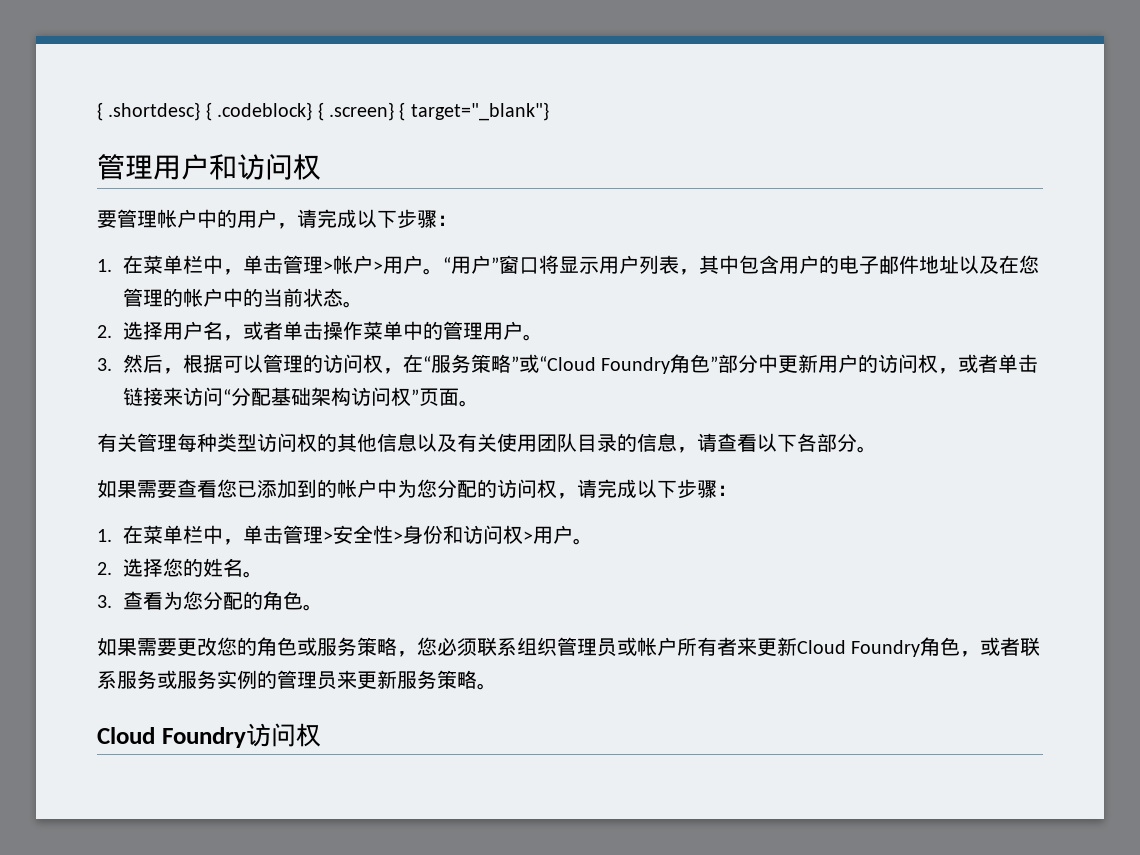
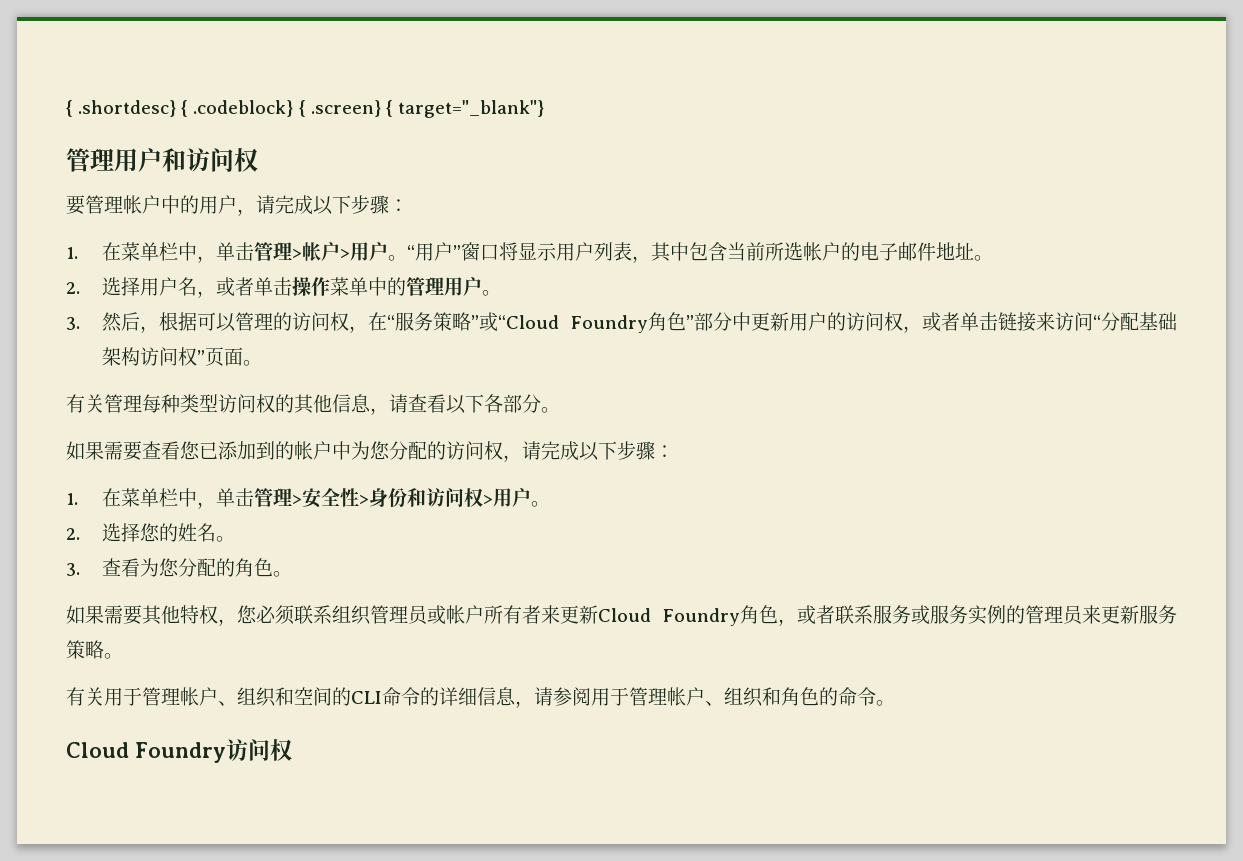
- “用户”窗口将显示用户列表，其中包含用户的电子邮件地址以及在您管理的帐户中的当前状态。
+ “用户”窗口将显示用户列表，其中包含当前所选帐户的电子邮件地址。
- 有关管理每种类型访问权的其他信息以及有关使用团队目录的信息，请查看以下各部分。
+ 有关管理每种类型访问权的其他信息，请查看以下各部分。
- 如果需要更改您的角色或服务策略，您必须联系组织管理员或帐户所有者来更新Cloud Foundry角色，或者联系服务或服务实例的管理员来更新服务策略。
+ 如果需要其他特权，您必须联系组织管理员或帐户所有者来更新Cloud Foundry角色，或者联系服务或服务实例的管理员来更新服务策略。
+ 有关用于管理帐户、组织和空间的CLI命令的详细信息，请参阅用于管理帐户、组织和角色的命令。

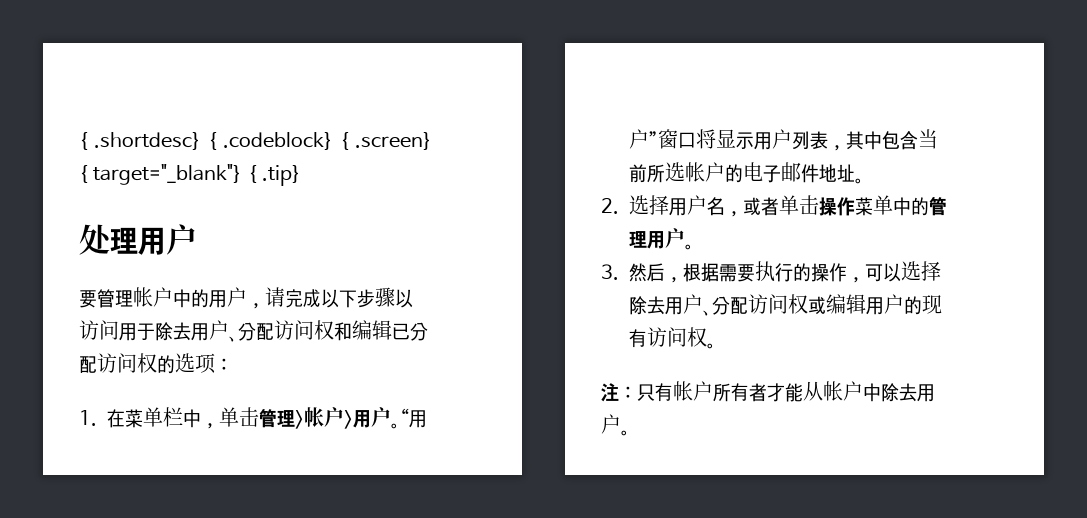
- { .shortdesc} { .codeblock} { .screen} { target="_blank"}
- 管理用户和访问权
+ { .shortdesc} { .codeblock} { .screen} { target="_blank"} { .tip}
+ 处理用户
- 要管理帐户中的用户，请完成以下步骤：
+ 要管理帐户中的用户，请完成以下步骤以访问用于除去用户、分配访问权和编辑已分配访问权的选项：
- 3.然后，根据可以管理的访问权，在“服务策略”或“Cloud Foundry角色”部分中更新用户的访问权，或者单击链接来访问“分配基础架构访问权”页面。
- 有关管理每种类型访问权的其他信息，请查看以下各部分。
- 如果需要查看您已添加到的帐户中为您分配的访问权，请完成以下步骤：
- 1.在菜单栏中，单击管理>安全性>身份和访问权>用户。
- 2.选择您的姓名。
- 3.查看为您分配的角色。
- 如果需要其他特权，您必须联系组织管理员或帐户所有者来更新Cloud Foundry角色，或者联系服务或服务实例的管理员来更新服务策略。
- 有关用于管理帐户、组织和空间的CLI命令的详细信息，请参阅用于管理帐户、组织和角色的命令。
- Cloud Foundry访问权
+ 3.然后，根据需要执行的操作，可以选择除去用户、分配访问权或编辑用户的现有访问权。
+ 注：只有帐户所有者才能从帐户中除去用户。

